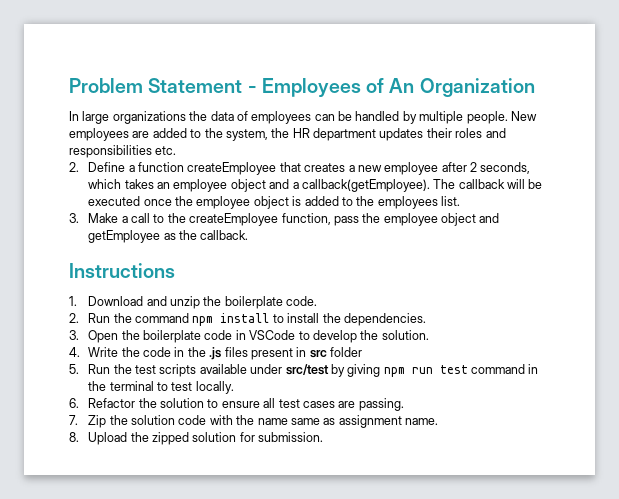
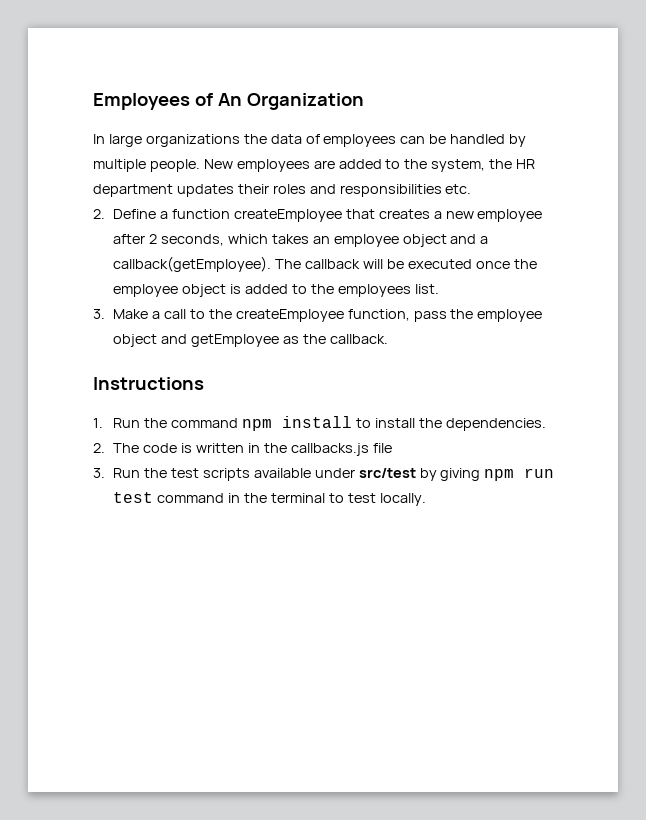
- Problem Statement - Employees of An Organization
+ Employees of An Organization
- 1. Download and unzip the boilerplate code.
- 2. Run the command npm install to install the dependencies.
+ 1. Run the command npm install to install the dependencies.
- 3. Open the boilerplate code in VSCode to develop the solution.
- 4. Write the code in the .js files present in src folder
- 5. Run the test scripts available under src/test by giving npm run test command in the terminal to test locally.
+ 2. The code is written in the callbacks.js file
+ 3. Run the test scripts available under src/test by giving npm run test command in the terminal to test locally.
- 6. Refactor the solution to ensure all test cases are passing.
- 7. Zip the solution code with the name same as assignment name.
- 8. Upload the zipped solution for submission.

